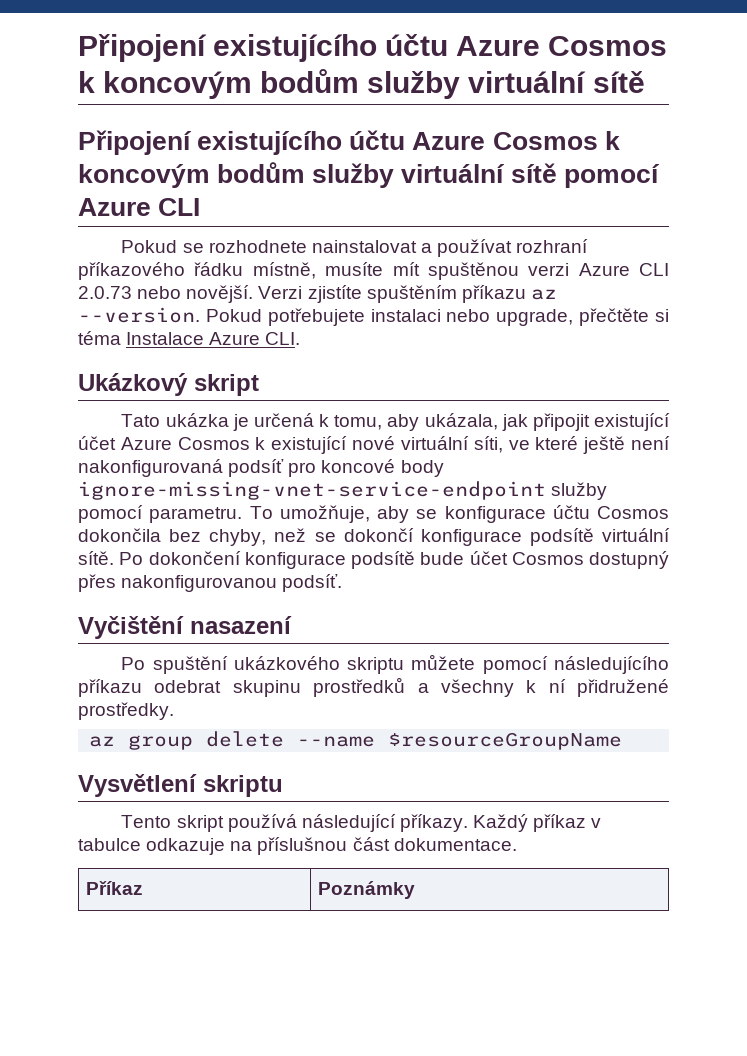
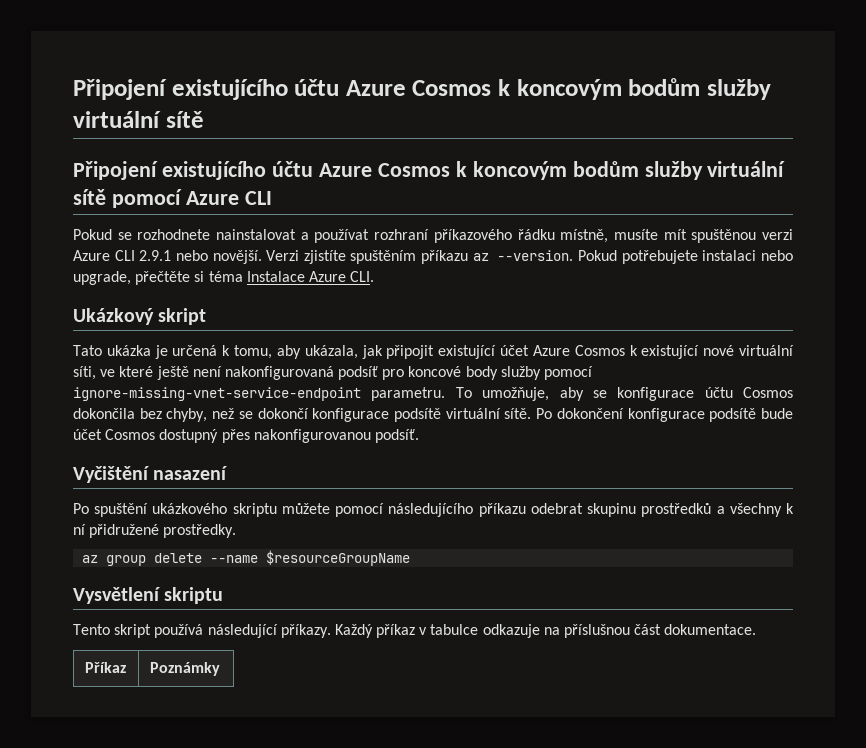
- Pokud se rozhodnete nainstalovat a používat rozhraní příkazového řádku místně, musíte mít spuštěnou verzi Azure CLI 2.0.73 nebo novější.
+ Pokud se rozhodnete nainstalovat a používat rozhraní příkazového řádku místně, musíte mít spuštěnou verzi Azure CLI 2.9.1 nebo novější.
- Tato ukázka je určená k tomu, aby ukázala, jak připojit existující účet Azure Cosmos k existující nové virtuální síti, ve které ještě není nakonfigurovaná podsíť pro koncové body ignore-missing-vnet-service-endpoint služby pomocí parametru.
+ Tato ukázka je určená k tomu, aby ukázala, jak připojit existující účet Azure Cosmos k existující nové virtuální síti, ve které ještě není nakonfigurovaná podsíť pro koncové body služby pomocí ignore-missing-vnet-service-endpoint parametru.

